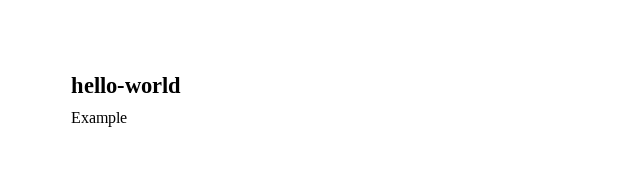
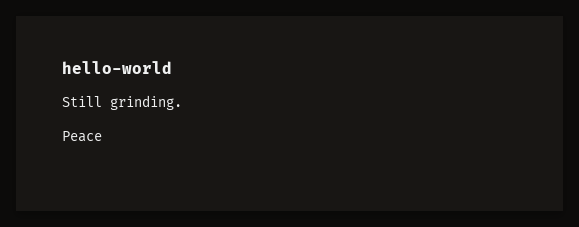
- Example
+ Still grinding.
+ Peace

